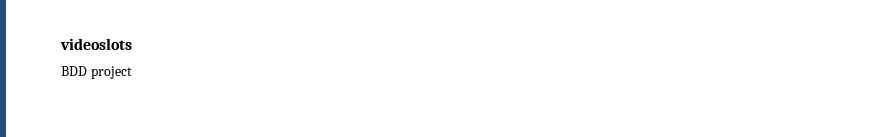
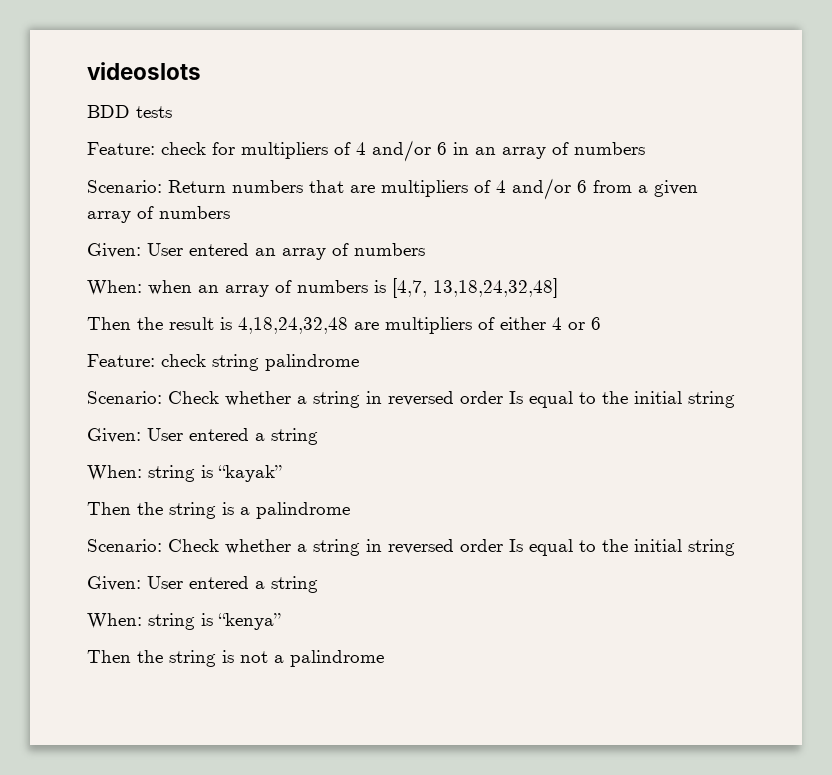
- BDD project
+ BDD tests
+ Feature: check for multipliers of 4 and/or 6 in an array of numbers
+ Scenario: Return numbers that are multipliers of 4 and/or 6 from a given array of numbers
+ Given: User entered an array of numbers
+ When: when an array of numbers is [4,7, 13,18,24,32,48]
+ Then the result is 4,18,24,32,48 are multipliers of either 4 or 6
+ Feature: check string palindrome
+ Scenario: Check whether a string in reversed order Is equal to the initial string
+ Given: User entered a string
+ When: string is “kayak”
+ Then the string is a palindrome
+ Scenario: Check whether a string in reversed order Is equal to the initial string
+ Given: User entered a string
+ When: string is “kenya”
+ Then the string is not a palindrome

